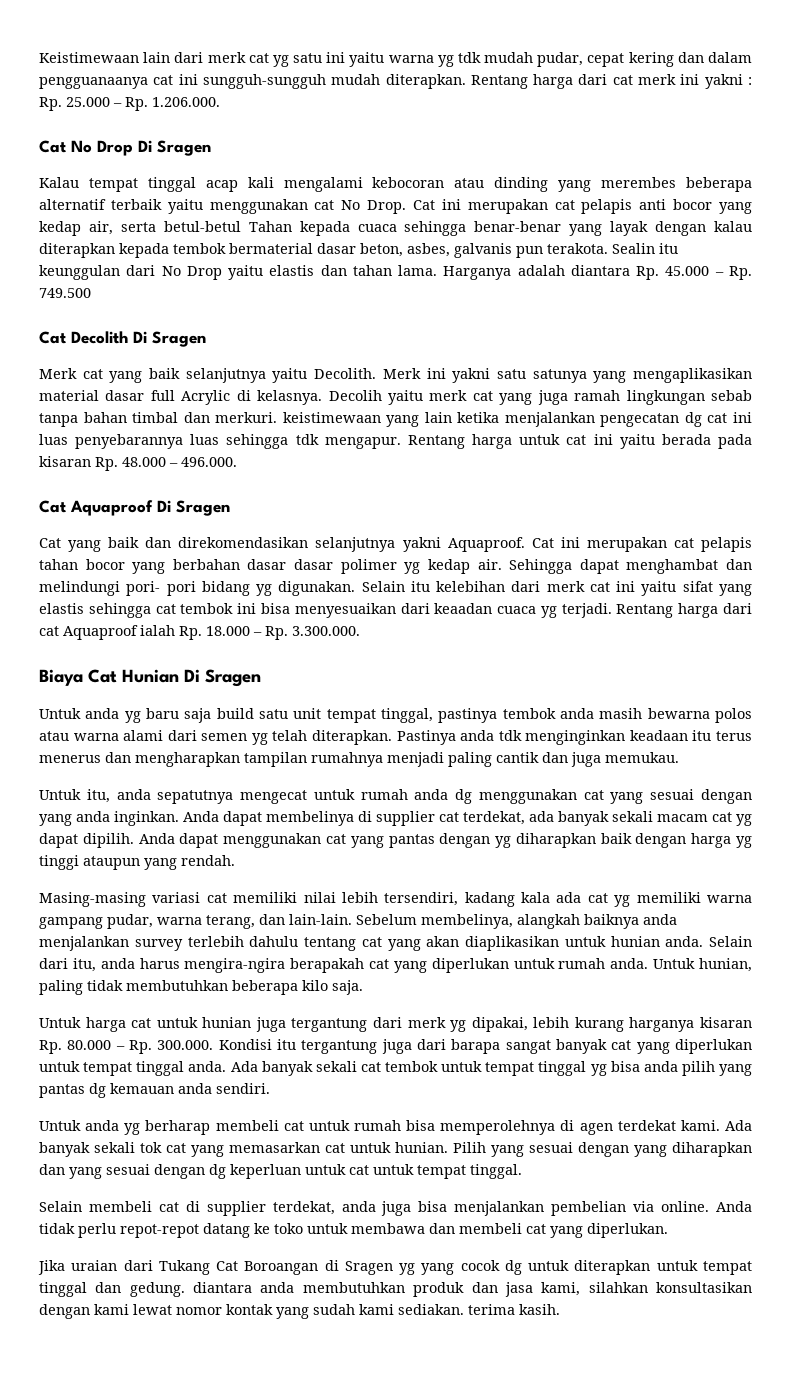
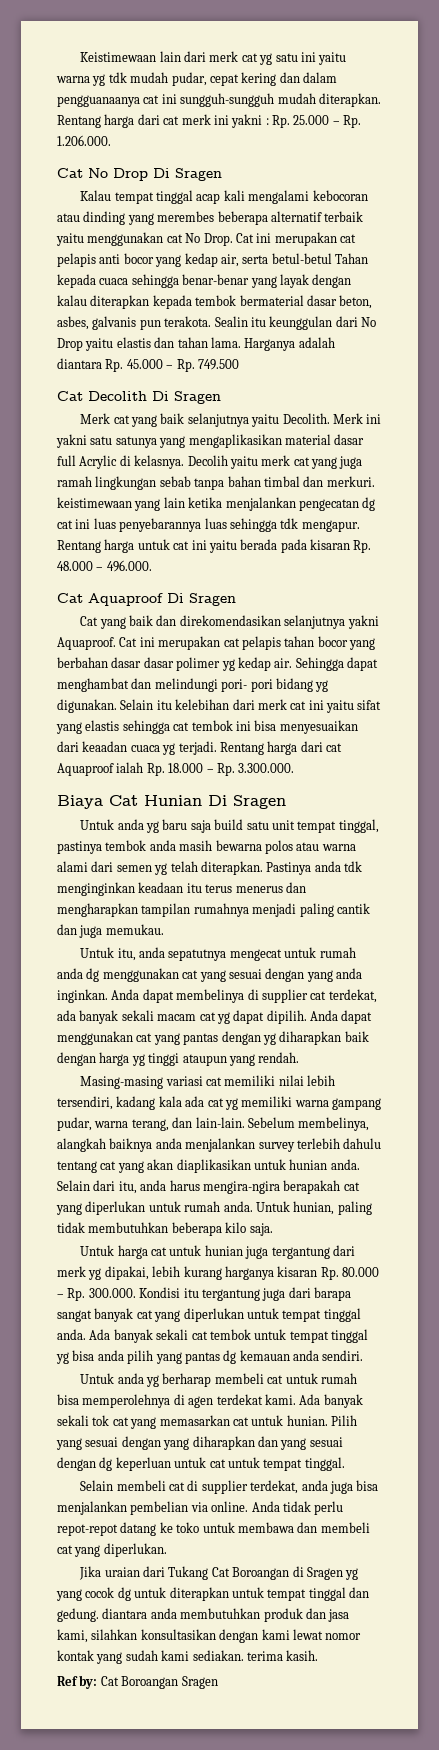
+ Ref by: Cat Boroangan Sragen

